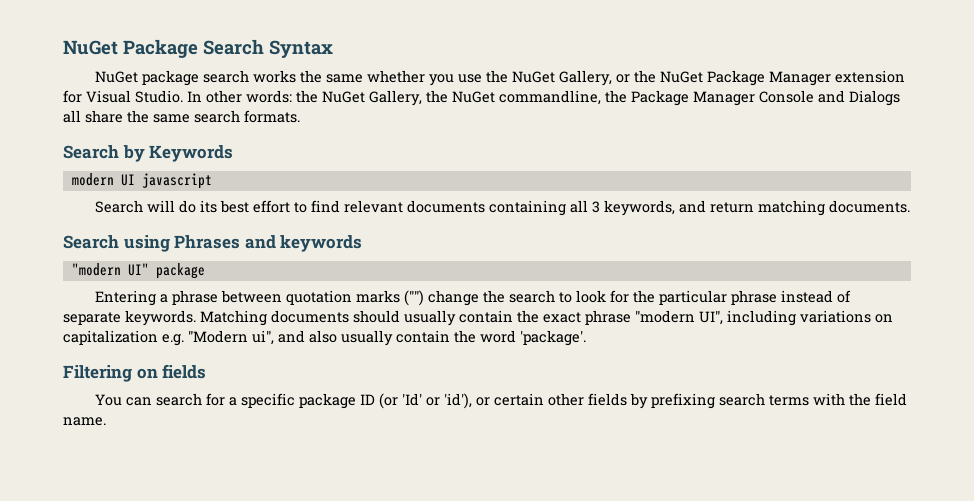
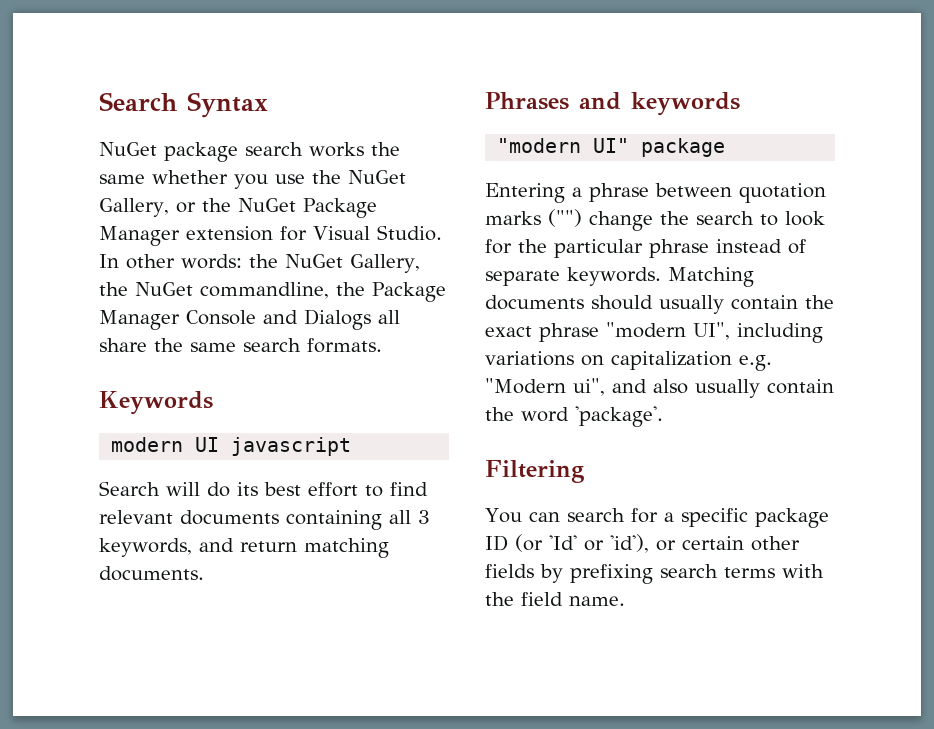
- NuGet Package Search Syntax
+ Search Syntax
- Search by Keywords
+ Keywords
- Search using Phrases and keywords
+ Phrases and keywords
- Filtering on fields
+ Filtering

